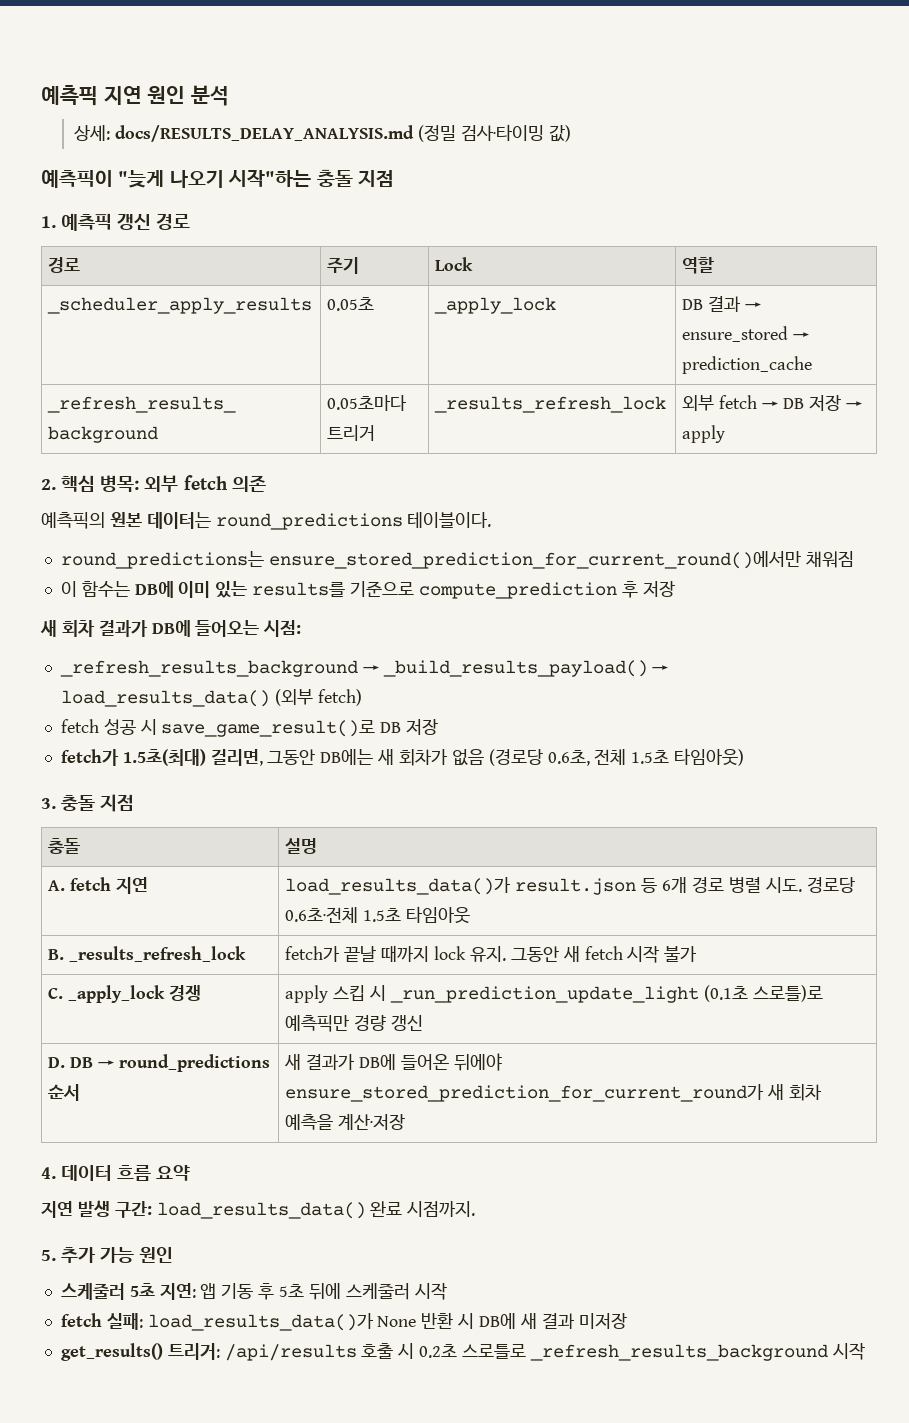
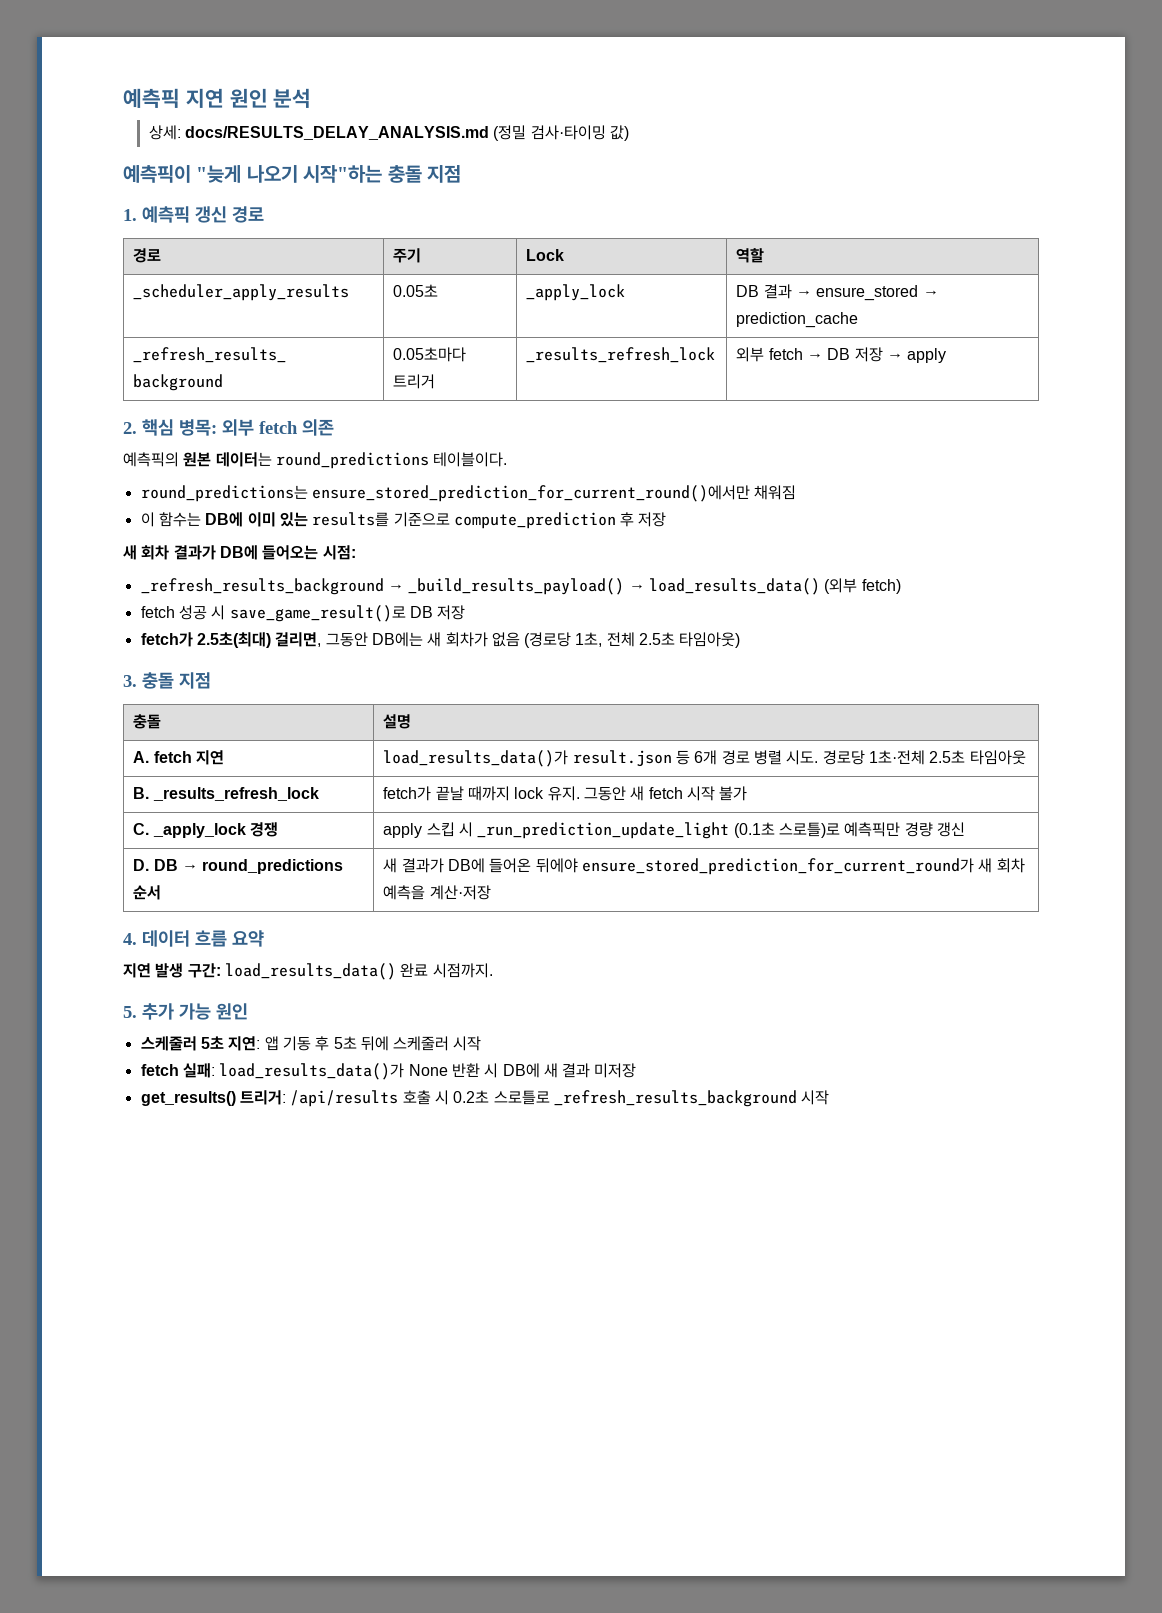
- fetch가 1.5초(최대) 걸리면, 그동안 DB에는 새 회차가 없음 (경로당 0.6초, 전체 1.5초 타임아웃)
+ fetch가 2.5초(최대) 걸리면, 그동안 DB에는 새 회차가 없음 (경로당 1초, 전체 2.5초 타임아웃)
- A. fetch 지연 | load_results_data()가 result.json 등 6개 경로 병렬 시도. 경로당 0.6초·전체 1.5초 타임아웃
+ A. fetch 지연 | load_results_data()가 result.json 등 6개 경로 병렬 시도. 경로당 1초·전체 2.5초 타임아웃

